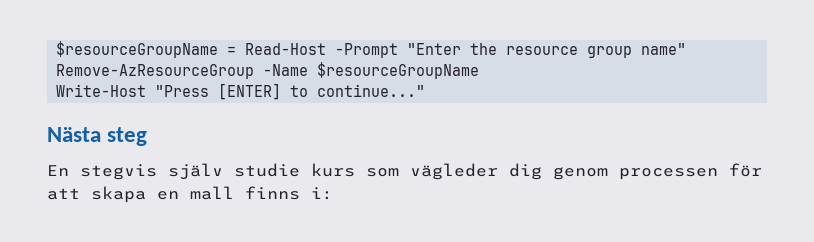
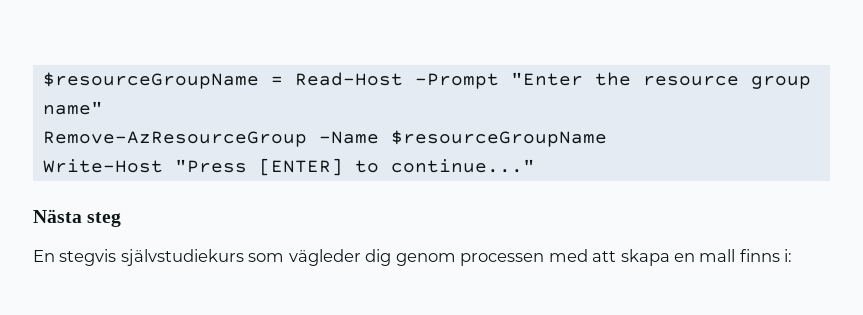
- En stegvis själv studie kurs som vägleder dig genom processen för att skapa en mall finns i:
+ En stegvis självstudiekurs som vägleder dig genom processen med att skapa en mall finns i:

